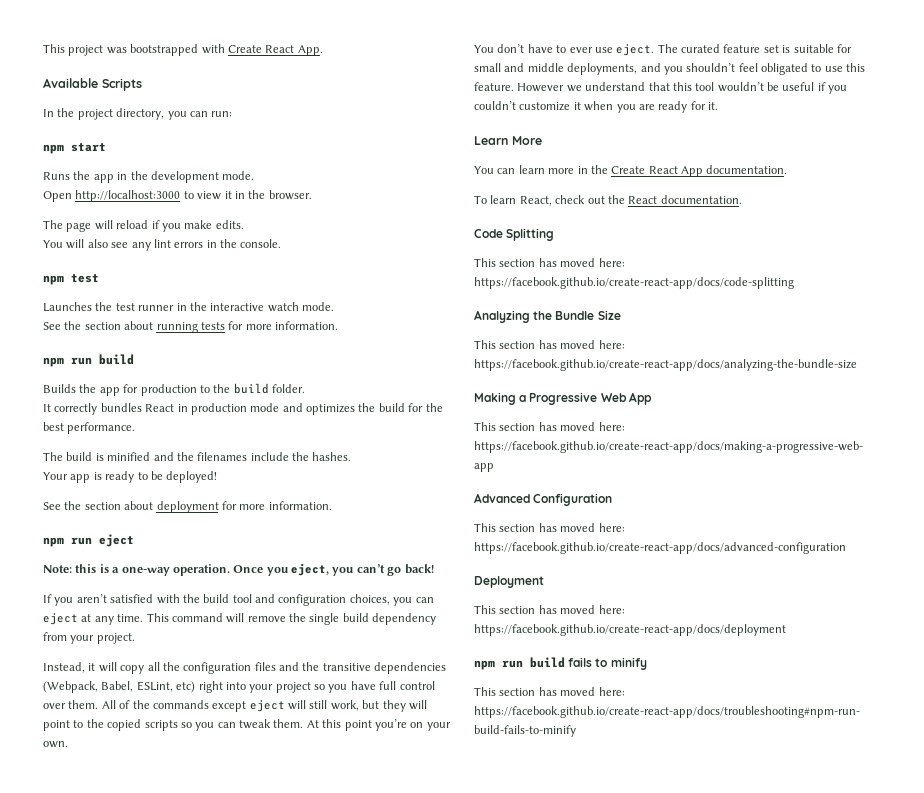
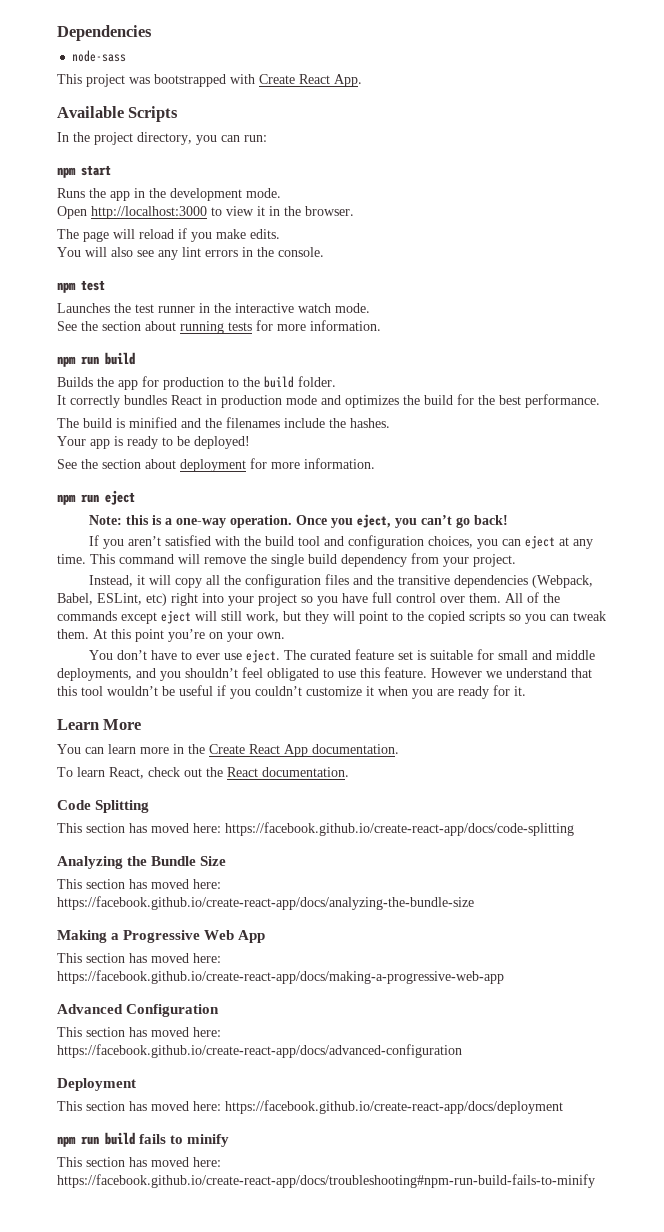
+ Dependencies
+ node-sass

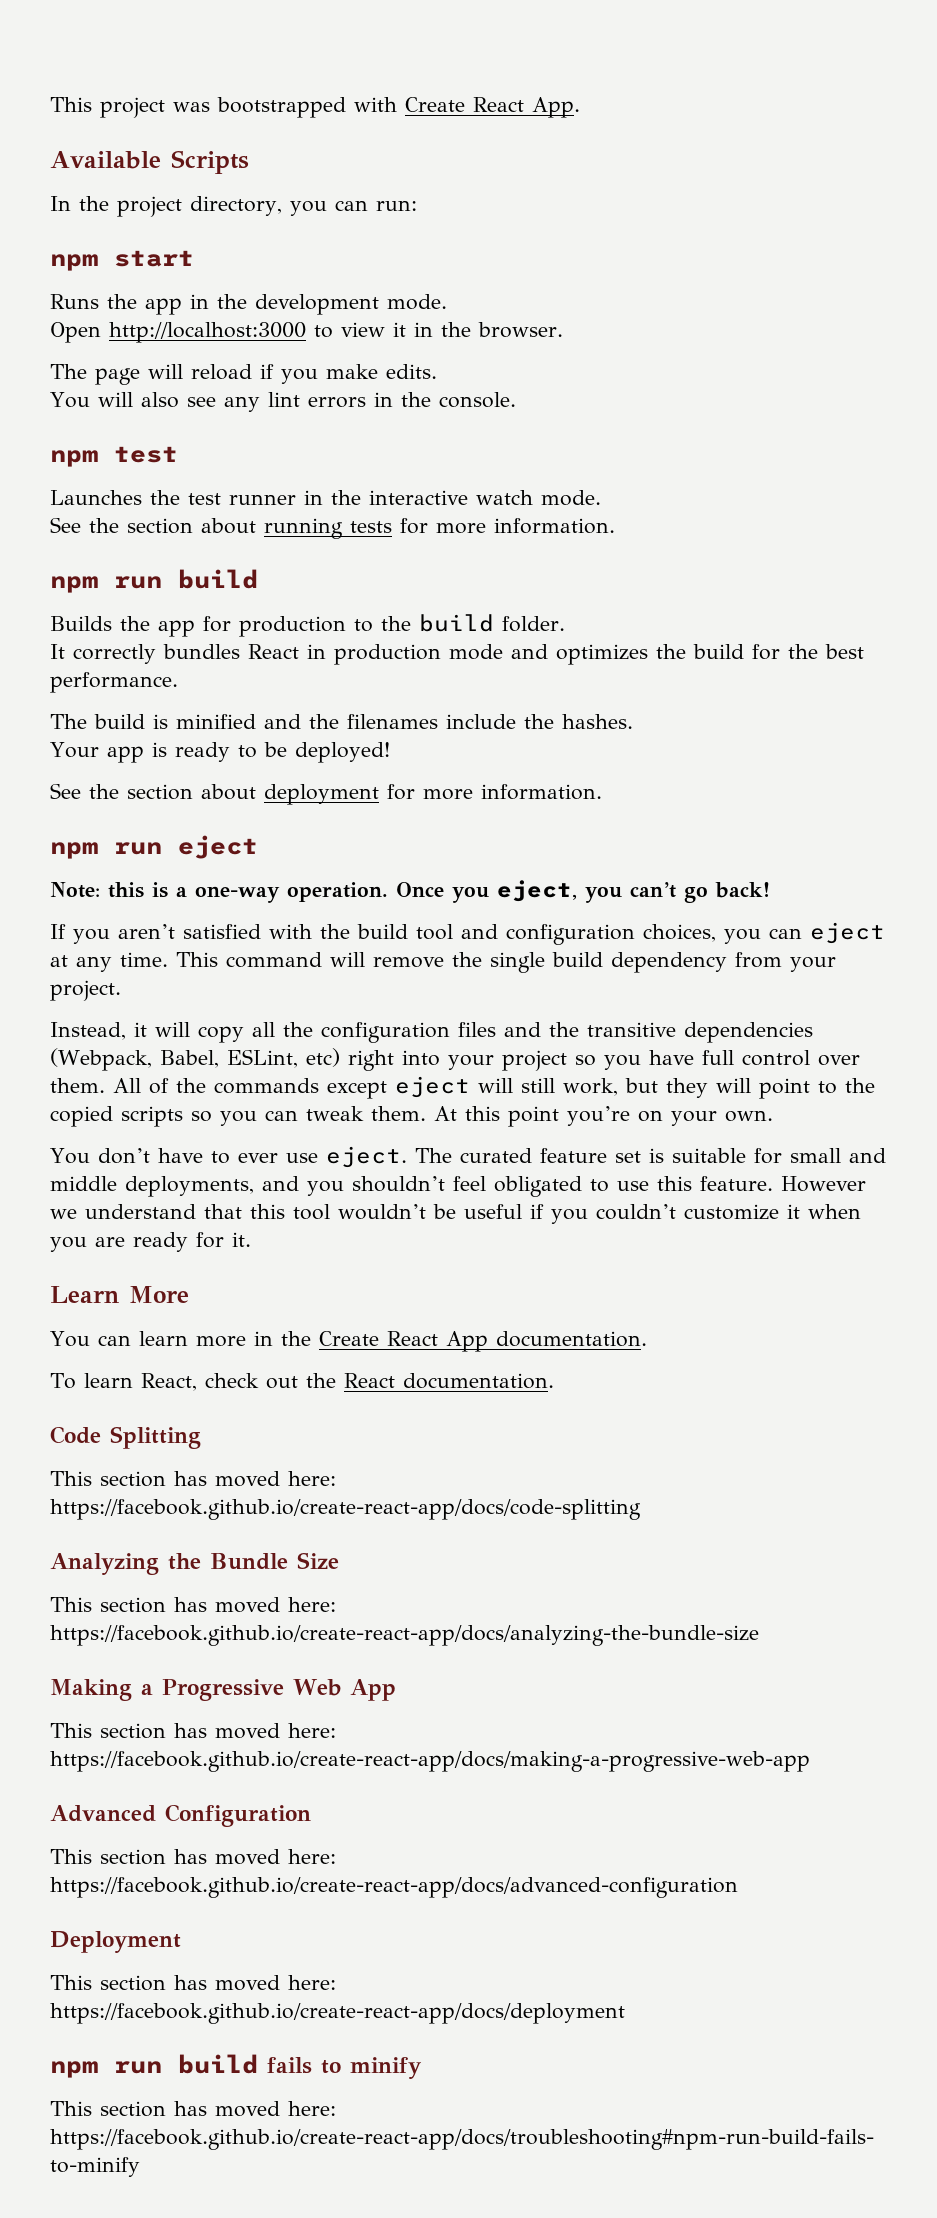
- Dependencies
- node-sass

